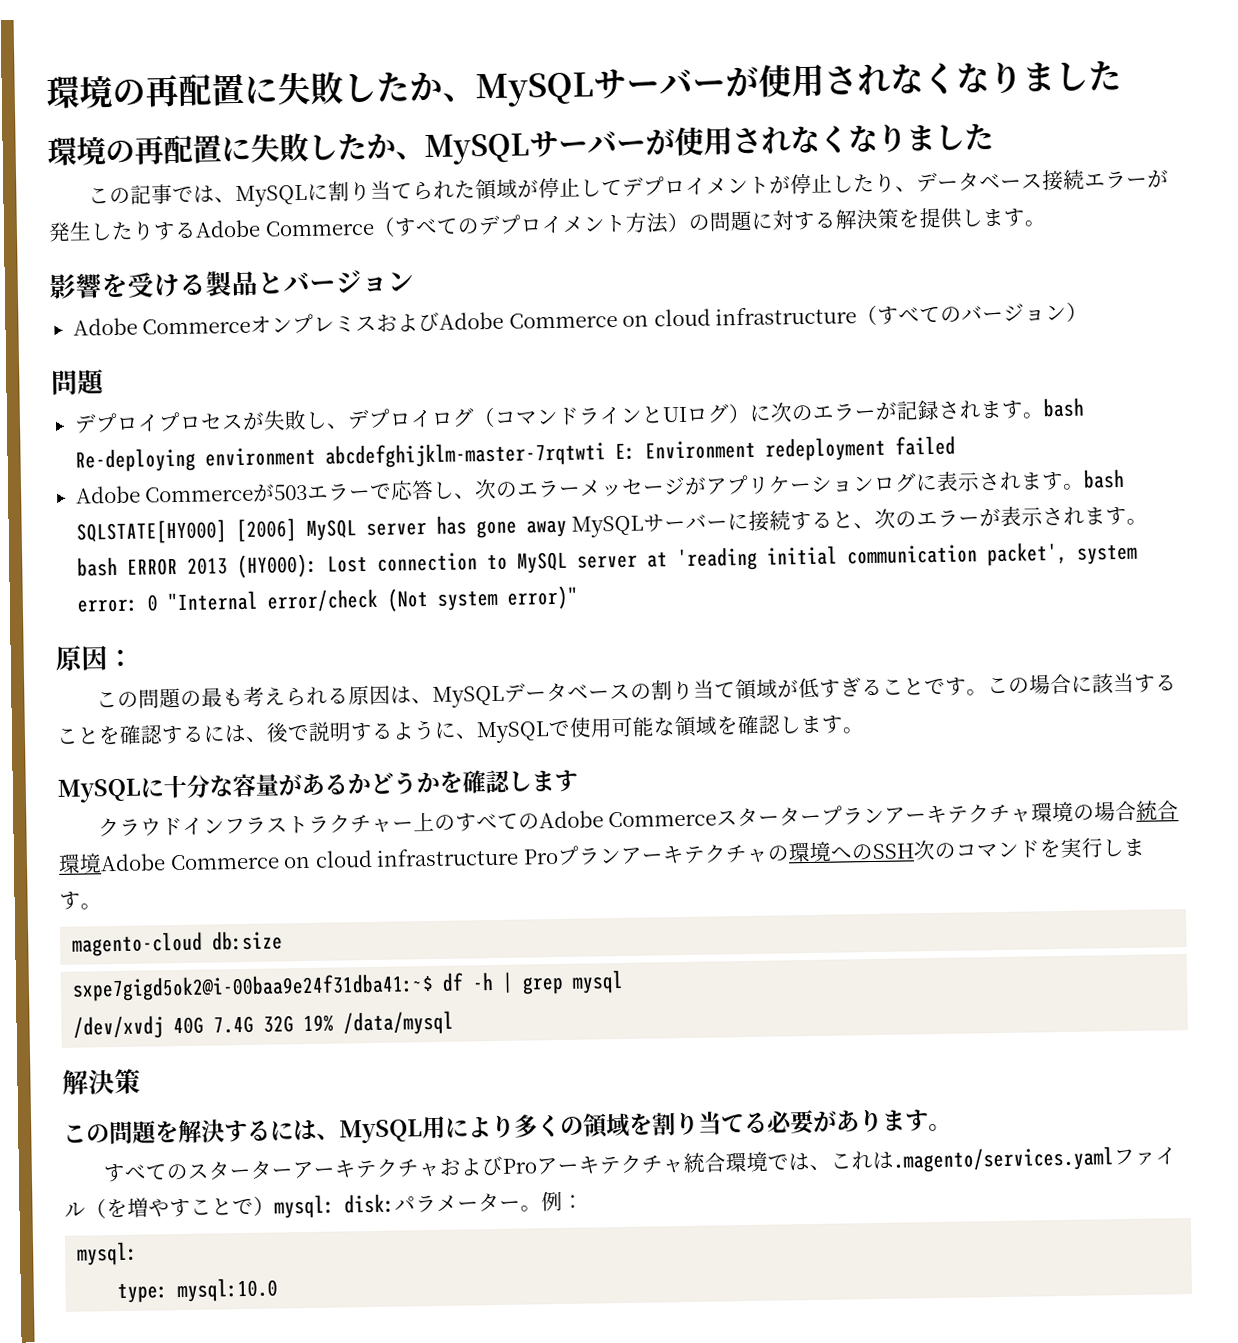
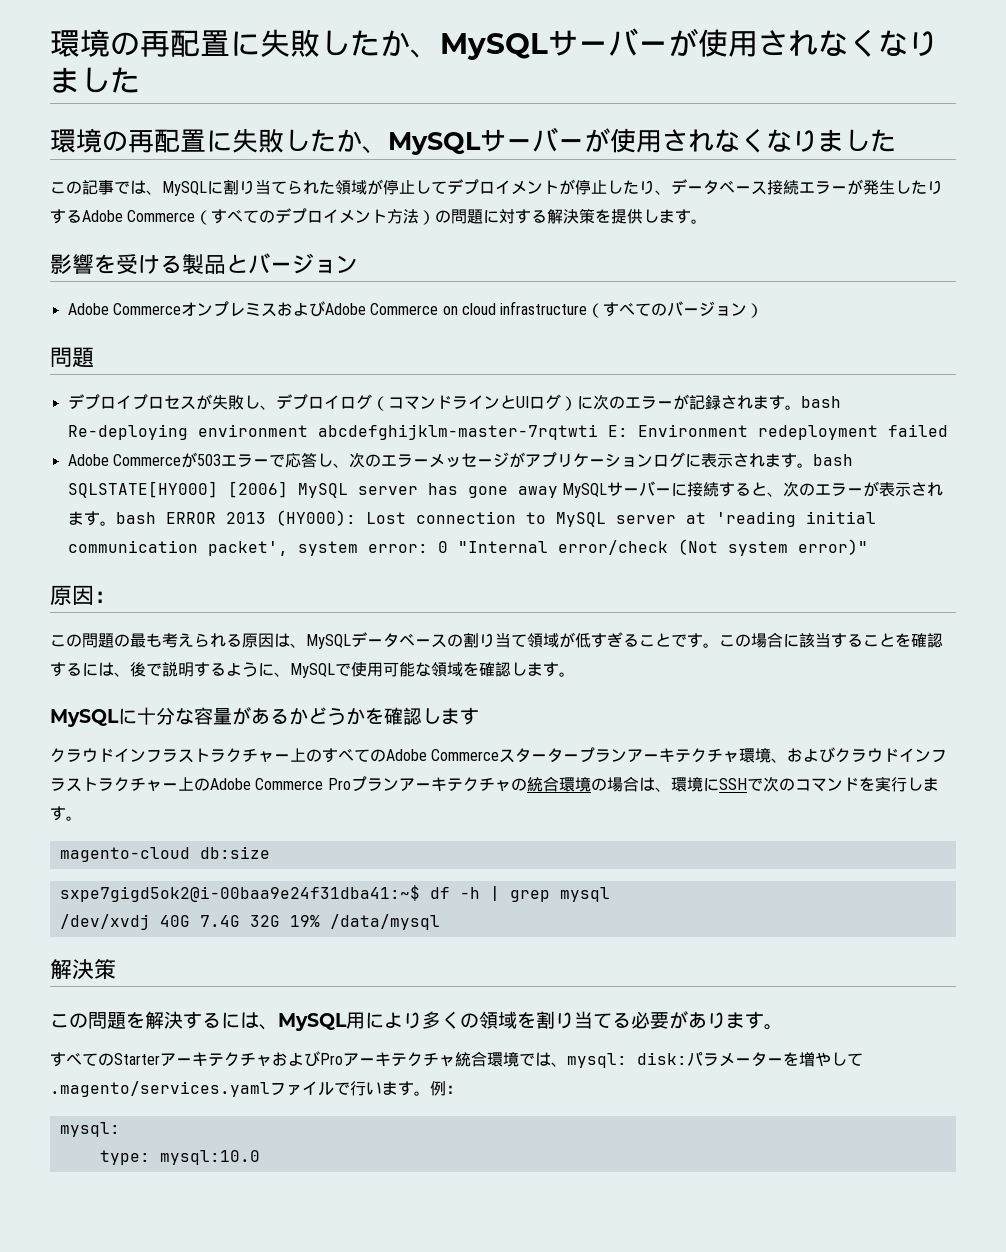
- クラウドインフラストラクチャー上のすべてのAdobe Commerceスタータープランアーキテクチャ環境の場合統合環境Adobe Commerce on cloud infrastructure Proプランアーキテクチャの環境へのSSH次のコマンドを実行します。
+ クラウドインフラストラクチャー上のすべてのAdobe Commerceスタータープランアーキテクチャ環境、およびクラウドインフラストラクチャー上のAdobe Commerce Proプランアーキテクチャの統合環境の場合は、環境にSSHで次のコマンドを実行します。
- すべてのスターターアーキテクチャおよびProアーキテクチャ統合環境では、これは.magento/services.yamlファイル（を増やすことで）mysql: disk:パラメーター。
+ すべてのStarterアーキテクチャおよびProアーキテクチャ統合環境では、mysql: disk:パラメーターを増やして.magento/services.yamlファイルで行います。

